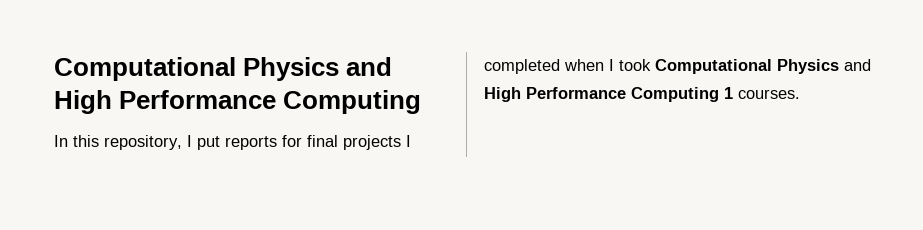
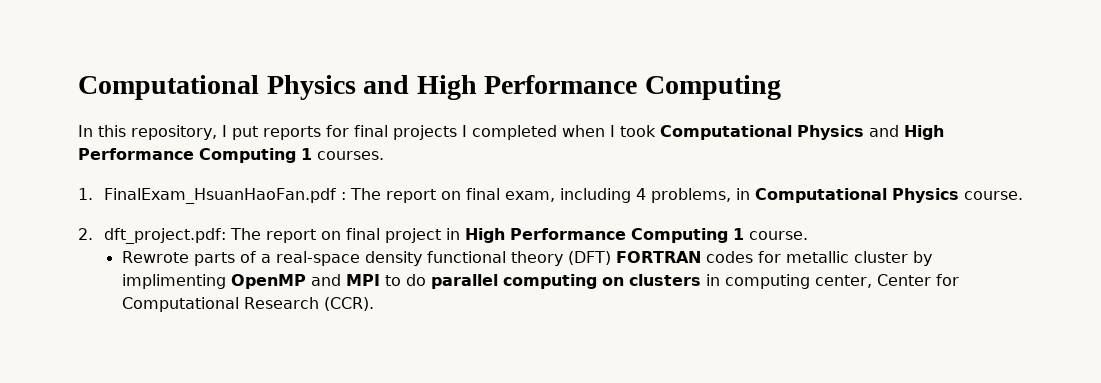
+ 1. FinalExam_HsuanHaoFan.pdf : The report on final exam, including 4 problems, in Computational Physics course.
+ 2. dft_project.pdf: The report on final project in High Performance Computing 1 course.
+ Rewrote parts of a real-space density functional theory (DFT) FORTRAN codes for metallic cluster by implimenting OpenMP and MPI to do parallel computing on clusters in computing center, Center for Computational Research (CCR).

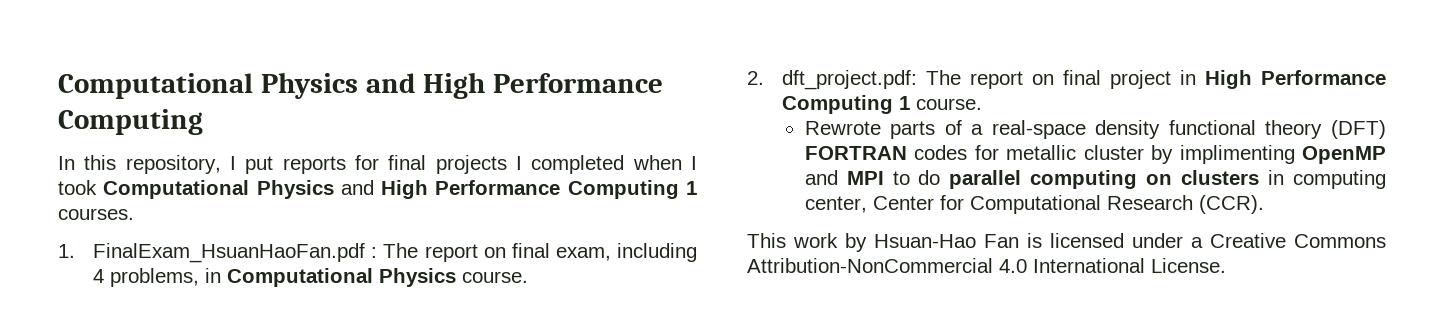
+ This work by Hsuan-Hao Fan is licensed under a Creative Commons Attribution-NonCommercial 4.0 International License.

